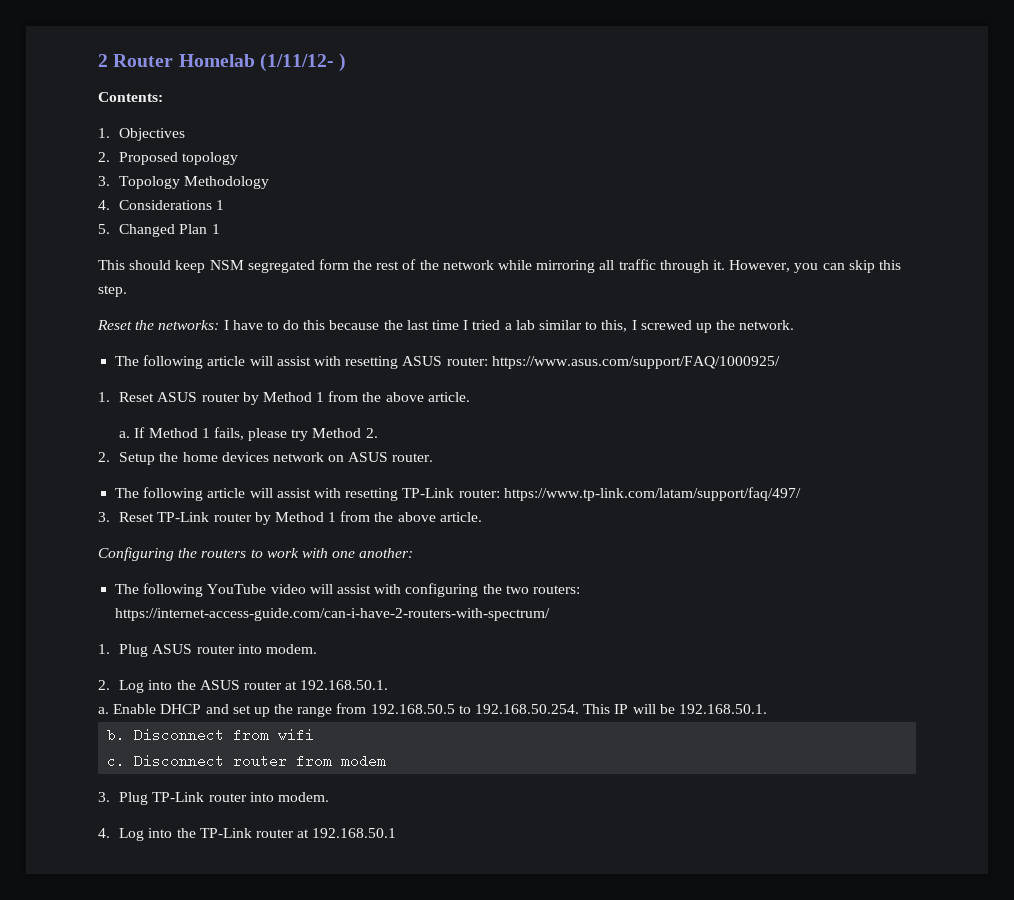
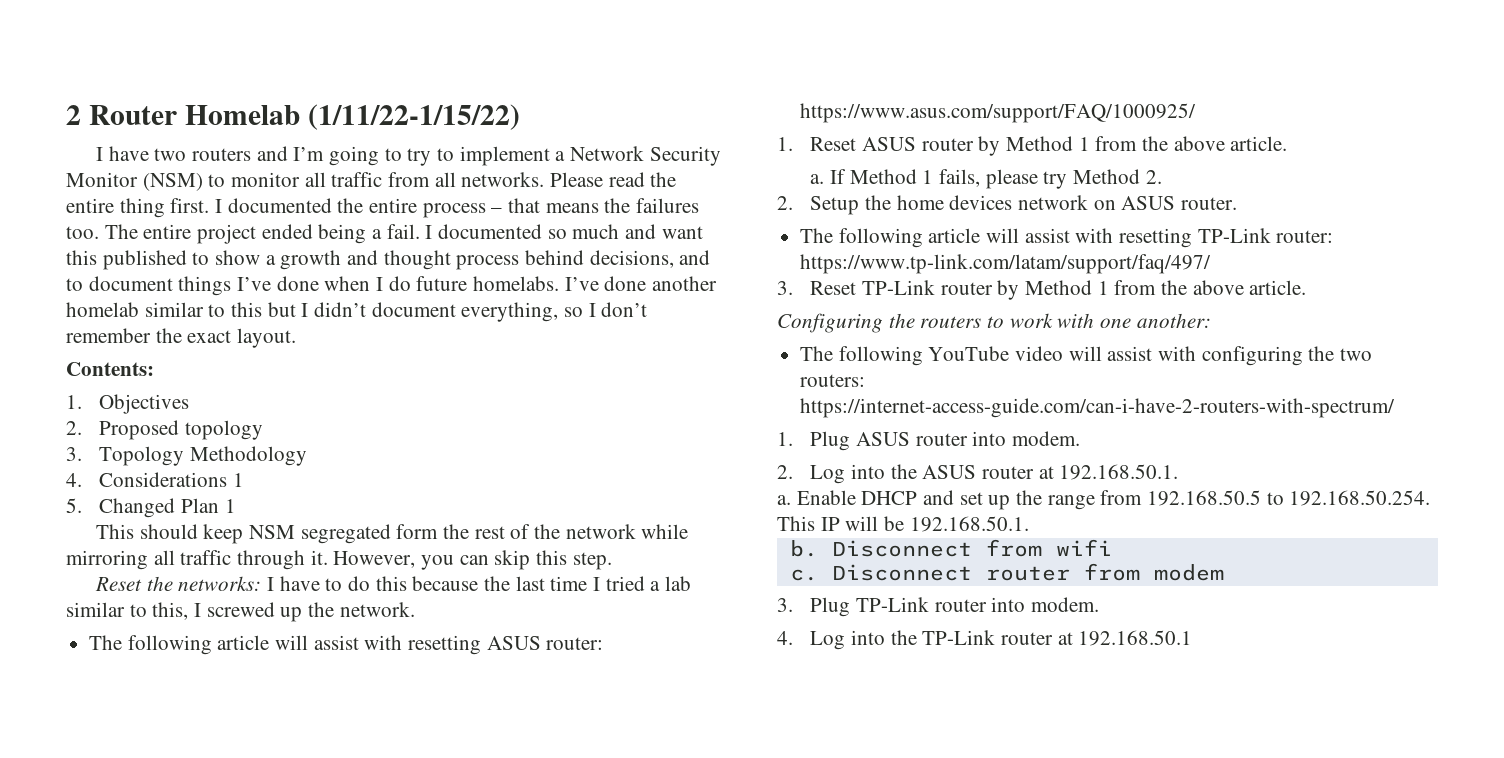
- 2 Router Homelab (1/11/12- )
+ 2 Router Homelab (1/11/22-1/15/22)
+ I have two routers and I’m going to try to implement a Network Security Monitor (NSM) to monitor all traffic from all networks. Please read the entire thing first. I documented the entire process – that means the failures too. The entire project ended being a fail. I documented so much and want this published to show a growth and thought process behind decisions, and to document things I’ve done when I do future homelabs. I’ve done another homelab similar to this but I didn’t document everything, so I don’t remember the exact layout.

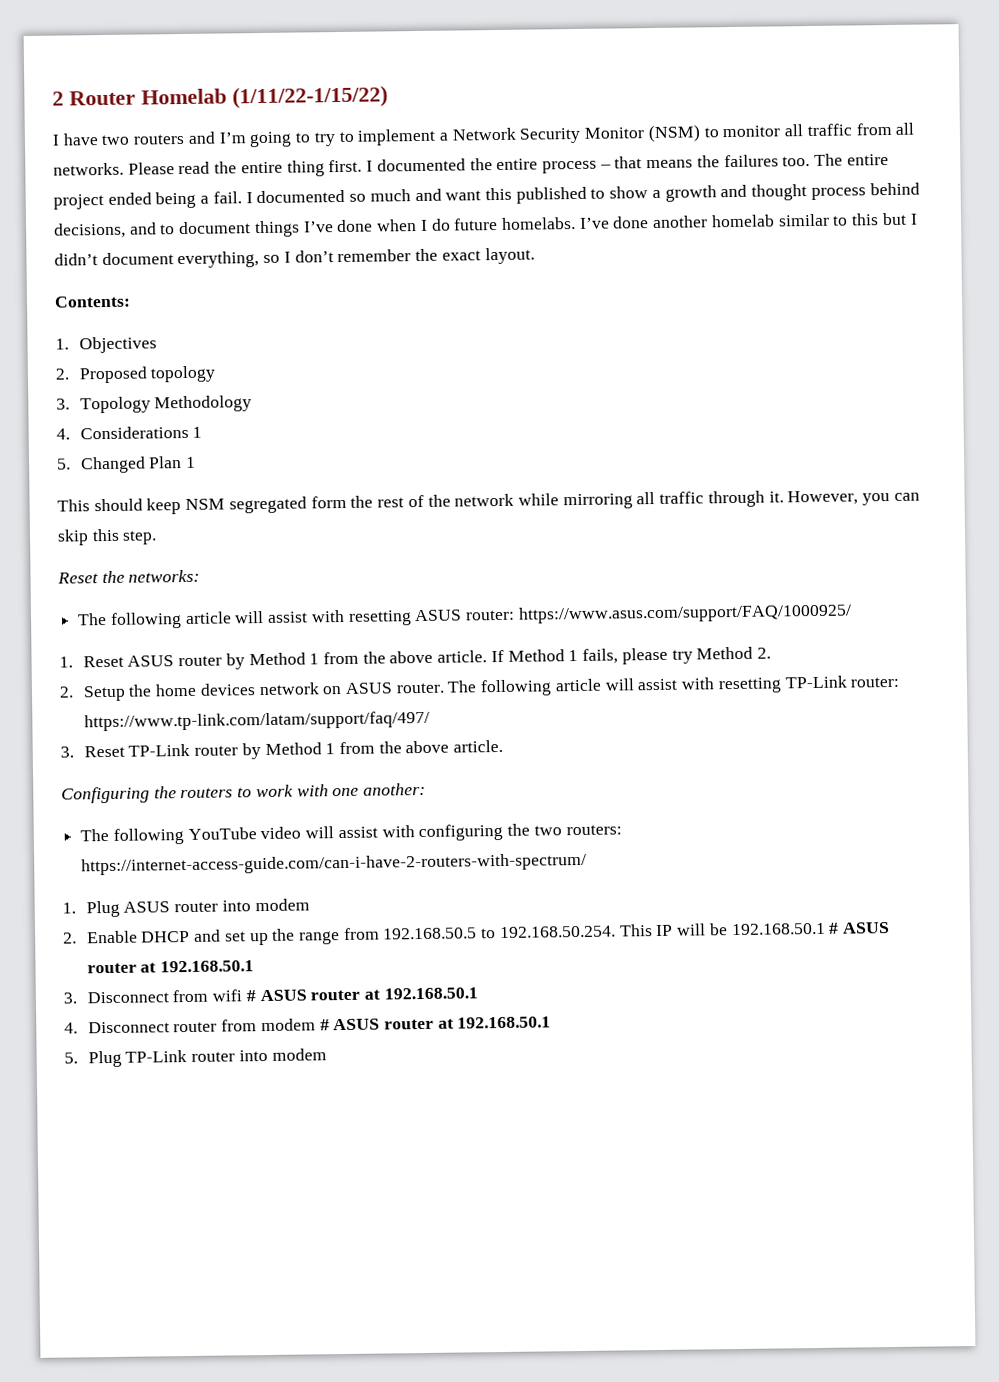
- Reset the networks: I have to do this because the last time I tried a lab similar to this, I screwed up the network.
+ Reset the networks:
- 1. Reset ASUS router by Method 1 from the above article.
- a. If Method 1 fails, please try Method 2.
+ 1. Reset ASUS router by Method 1 from the above article. If Method 1 fails, please try Method 2.
- 2. Setup the home devices network on ASUS router.
- The following article will assist with resetting TP-Link router: https://www.tp-link.com/latam/support/faq/497/
+ 2. Setup the home devices network on ASUS router. The following article will assist with resetting TP-Link router: https://www.tp-link.com/latam/support/faq/497/
- 1. Plug ASUS router into modem.
- 2. Log into the ASUS router at 192.168.50.1.
- a. Enable DHCP and set up the range from 192.168.50.5 to 192.168.50.254. This IP will be 192.168.50.1.
- b. Disconnect from wifi
- c. Disconnect router from modem
- 3. Plug TP-Link router into modem.
- 4. Log into the TP-Link router at 192.168.50.1
+ 1. Plug ASUS router into modem
+ 2. Enable DHCP and set up the range from 192.168.50.5 to 192.168.50.254. This IP will be 192.168.50.1 # ASUS router at 192.168.50.1
+ 3. Disconnect from wifi # ASUS router at 192.168.50.1
+ 4. Disconnect router from modem # ASUS router at 192.168.50.1
+ 5. Plug TP-Link router into modem

